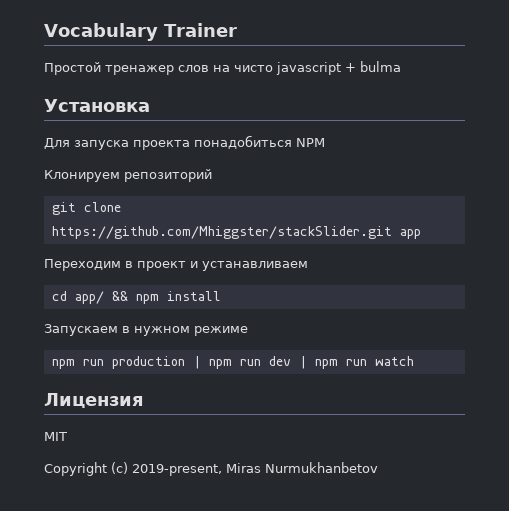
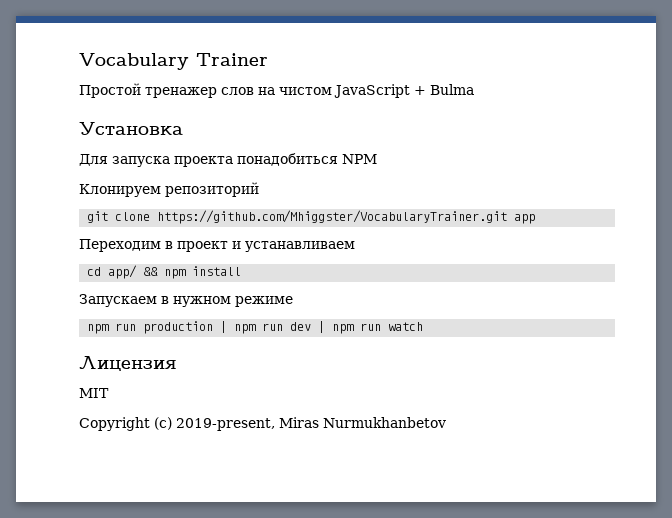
- Простой тренажер слов на чисто javascript + bulma
+ Простой тренажер слов на чистом JavaScript + Bulma
- git clone https://github.com/Mhiggster/stackSlider.git app
+ git clone https://github.com/Mhiggster/VocabularyTrainer.git app

